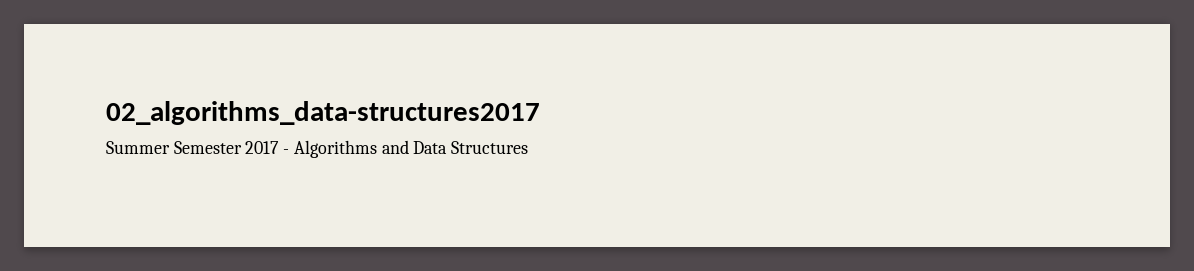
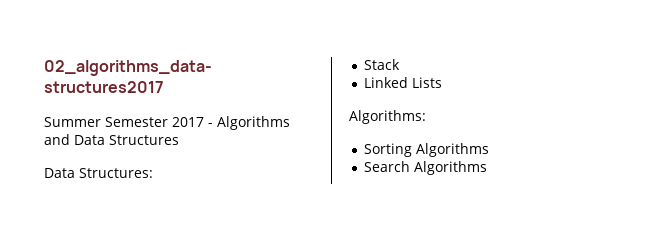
+ Data Structures:
+ Stack
+ Linked Lists
+ Algorithms:
+ Sorting Algorithms
+ Search Algorithms

